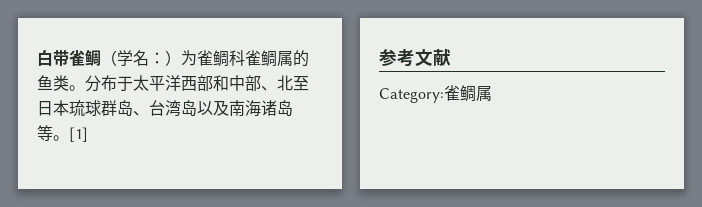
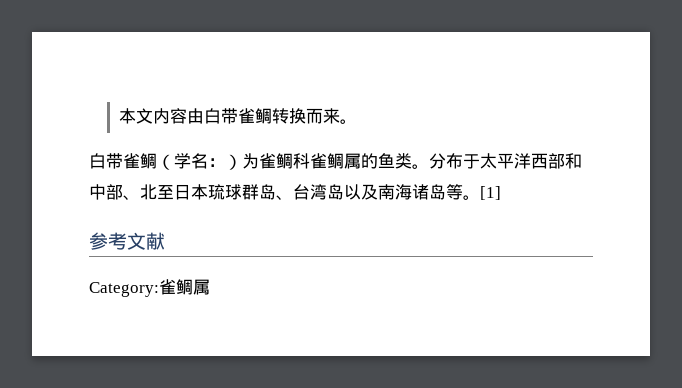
+ 本文内容由白带雀鲷转换而来。

